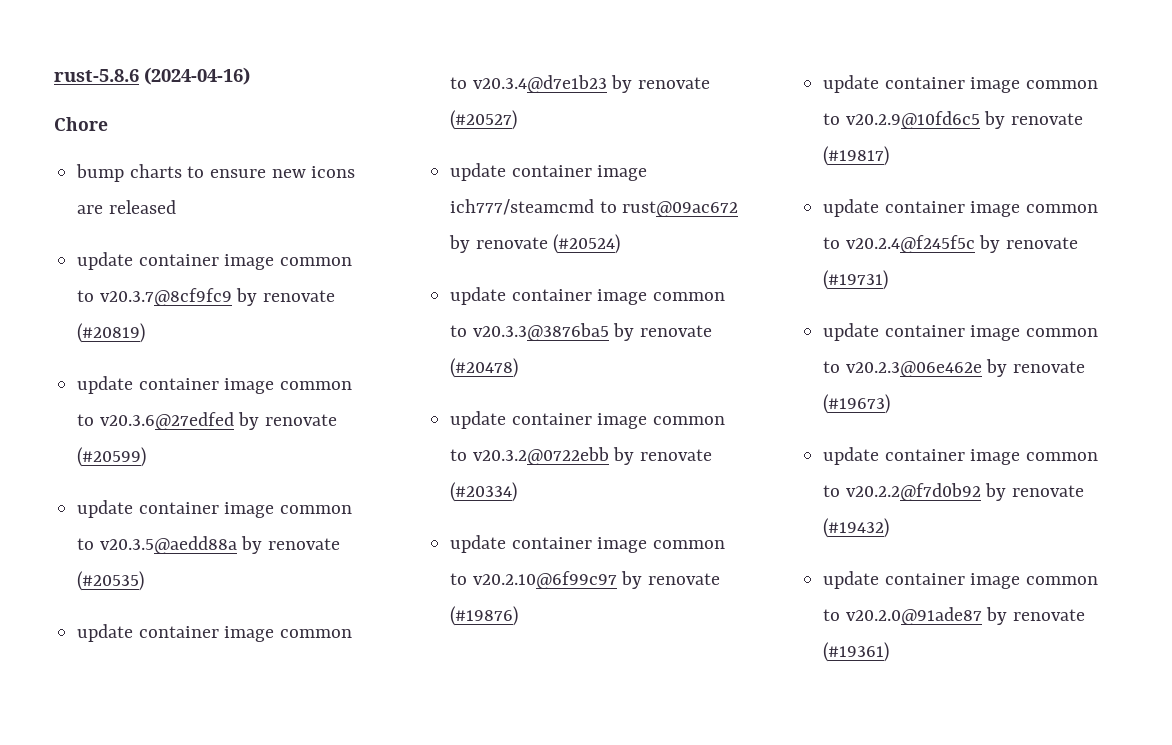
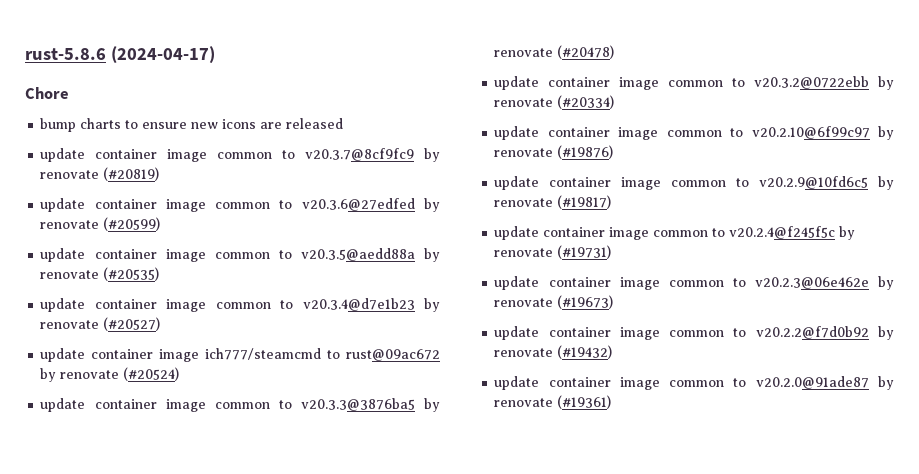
- rust-5.8.6 (2024-04-16)
+ rust-5.8.6 (2024-04-17)

